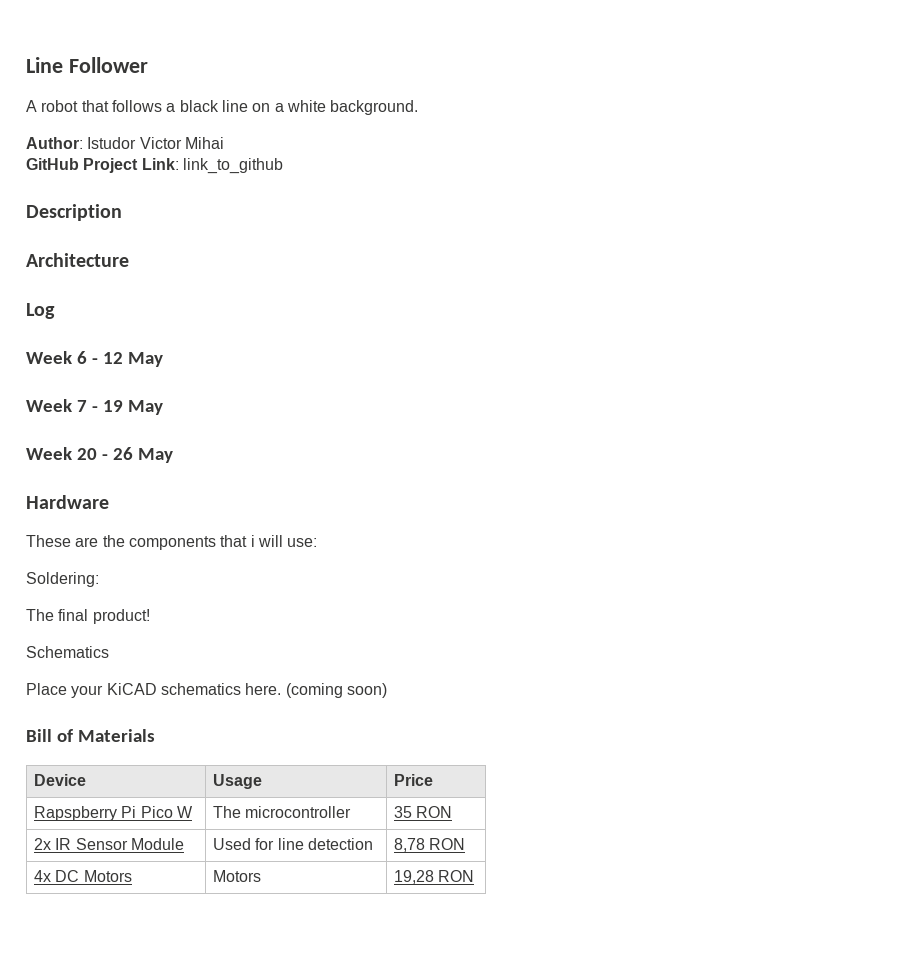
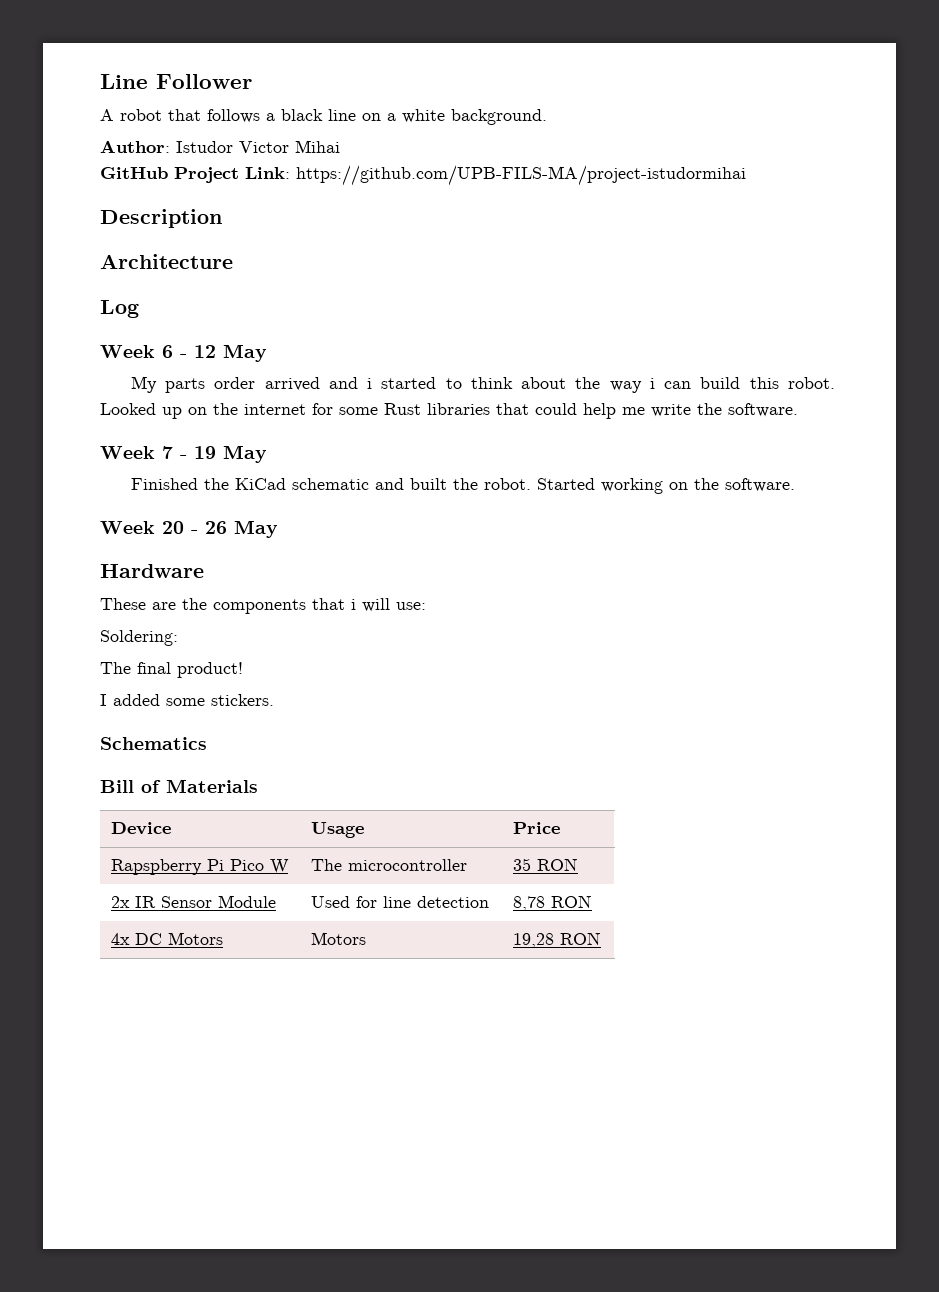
- GitHub Project Link: link_to_github
+ GitHub Project Link: https://github.com/UPB-FILS-MA/project-istudormihai
+ My parts order arrived and i started to think about the way i can build this robot. Looked up on the internet for some Rust libraries that could help me write the software.
+ Finished the KiCad schematic and built the robot. Started working on the software.
+ I added some stickers.
  Schematics
- Place your KiCAD schematics here. (coming soon)

